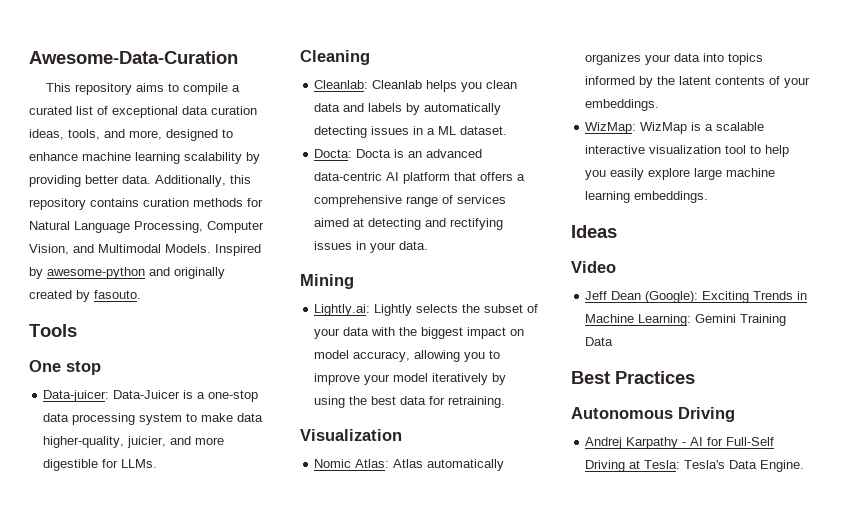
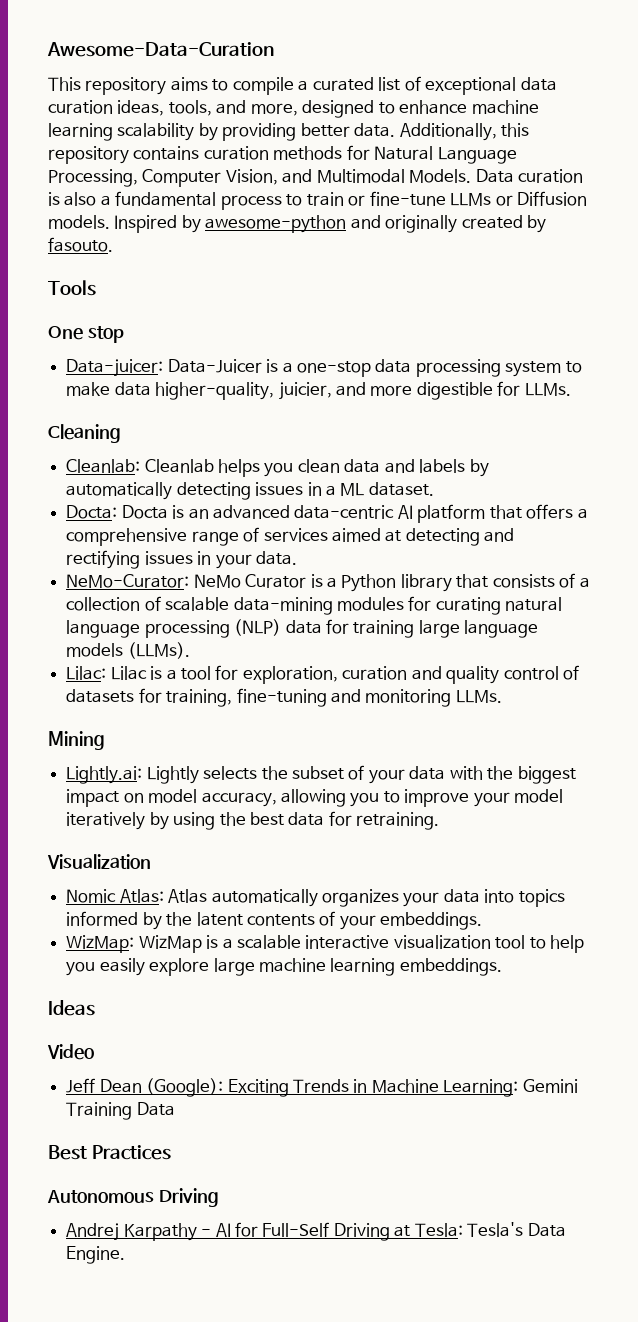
+ Data curation is also a fundamental process to train or fine-tune LLMs or Diffusion models.
+ NeMo-Curator: NeMo Curator is a Python library that consists of a collection of scalable data-mining modules for curating natural language processing (NLP) data for training large language models (LLMs).
+ Lilac: Lilac is a tool for exploration, curation and quality control of datasets for training, fine-tuning and monitoring LLMs.

